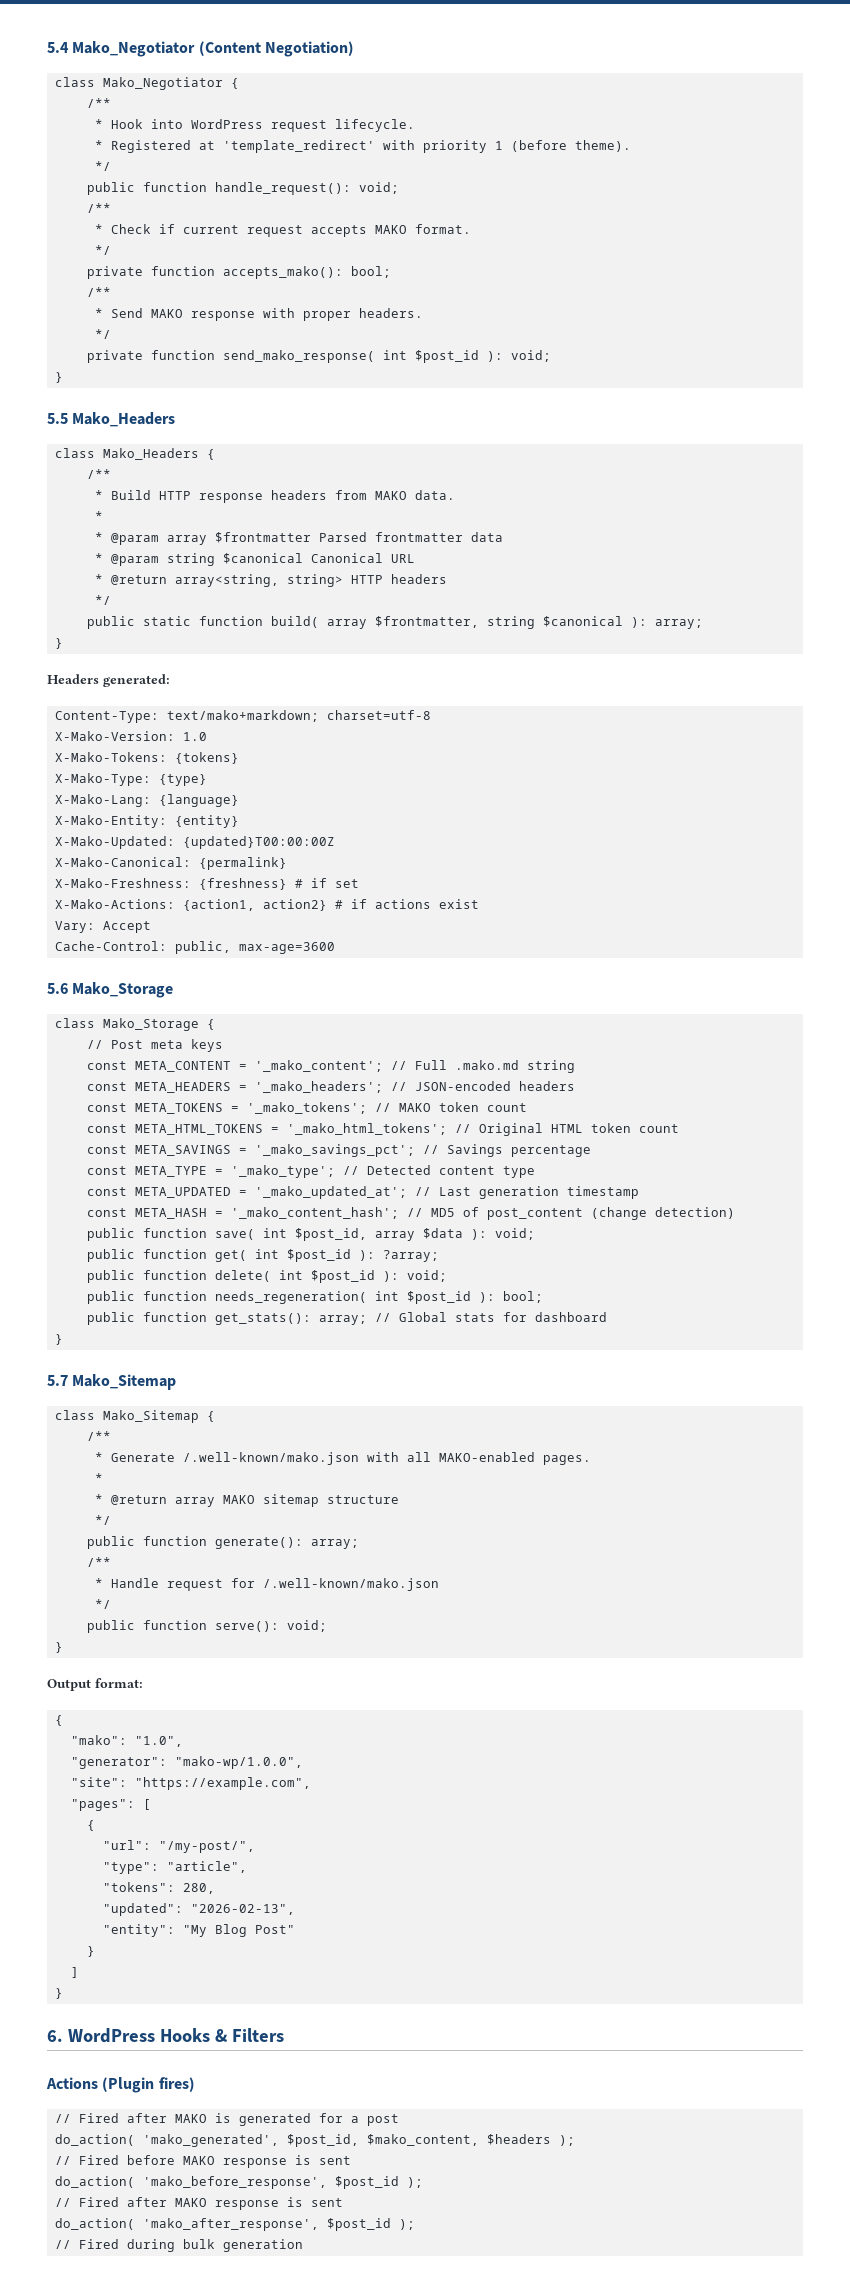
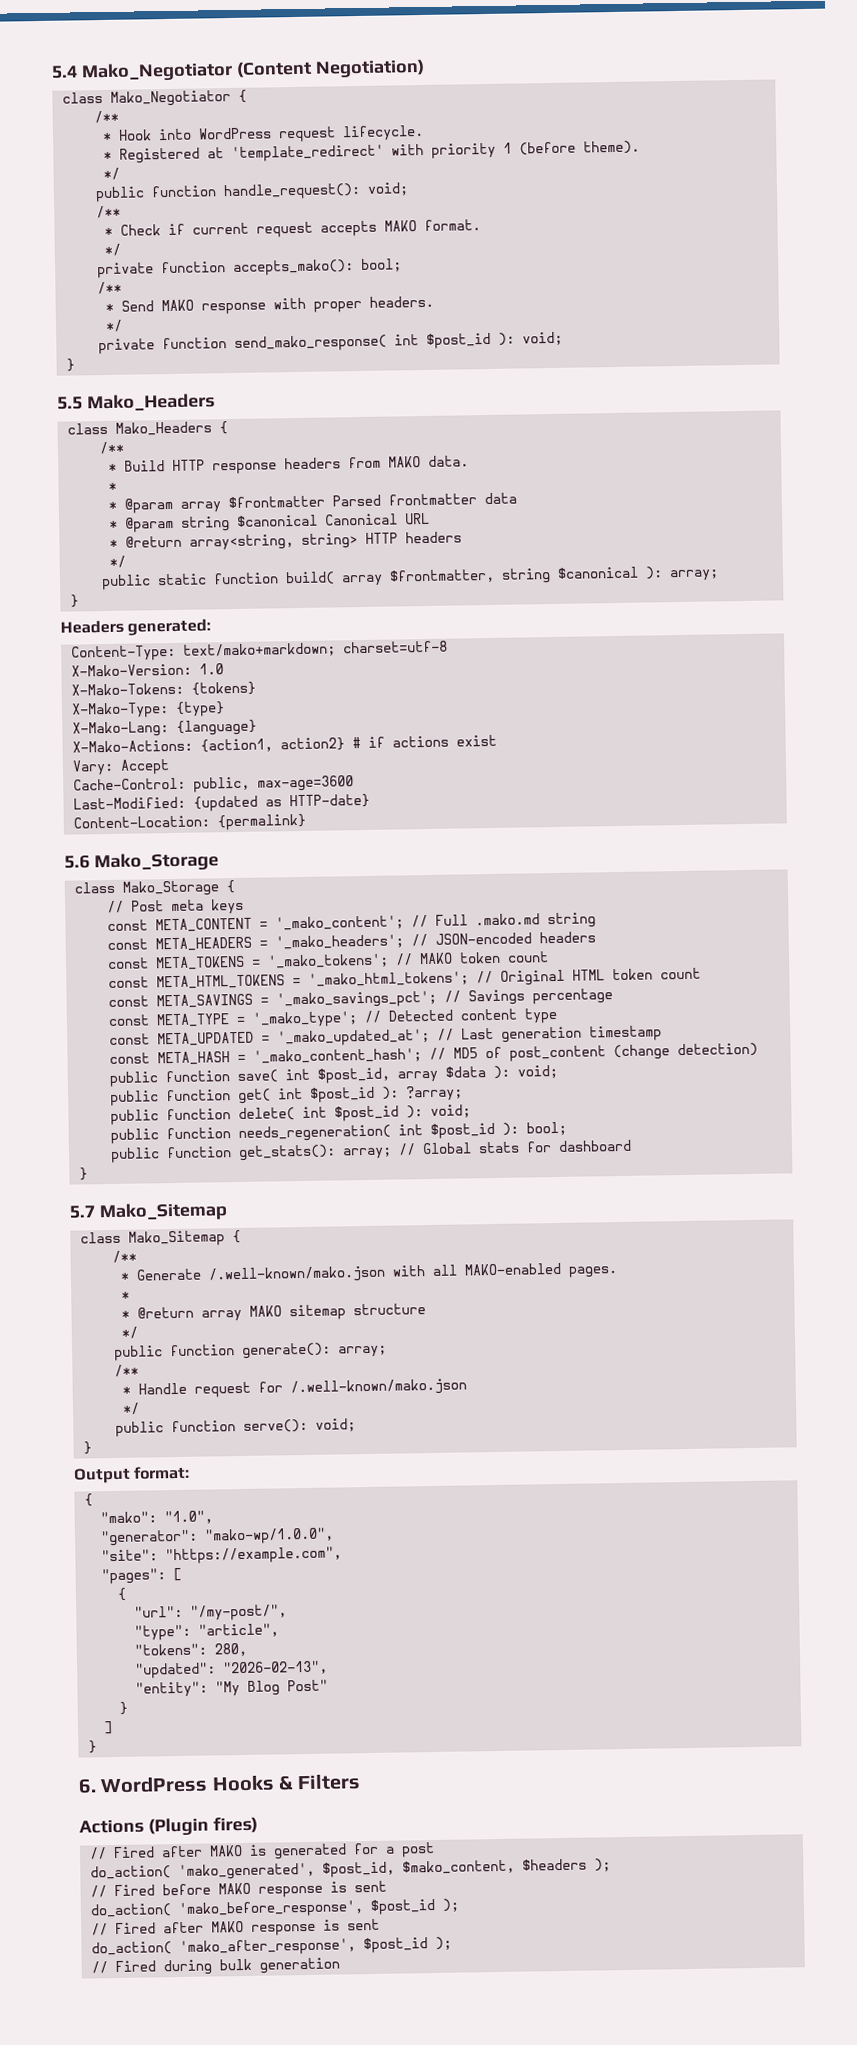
- X-Mako-Entity: {entity}
- X-Mako-Updated: {updated}T00:00:00Z
- X-Mako-Canonical: {permalink}
- X-Mako-Freshness: {freshness} # if set
+ Last-Modified: {updated as HTTP-date}
+ Content-Location: {permalink}

